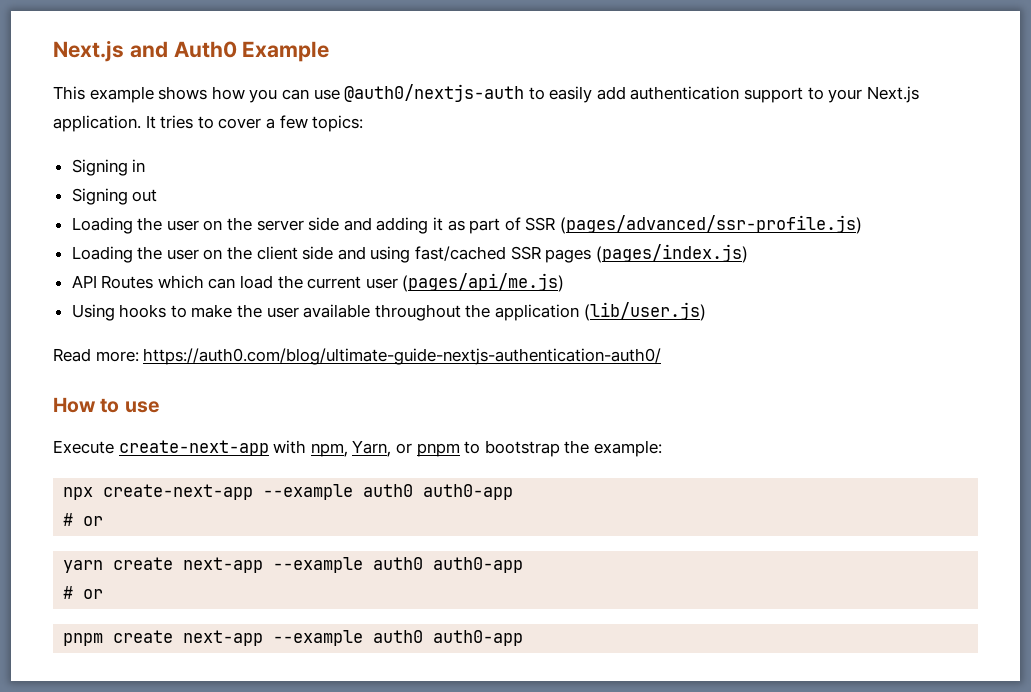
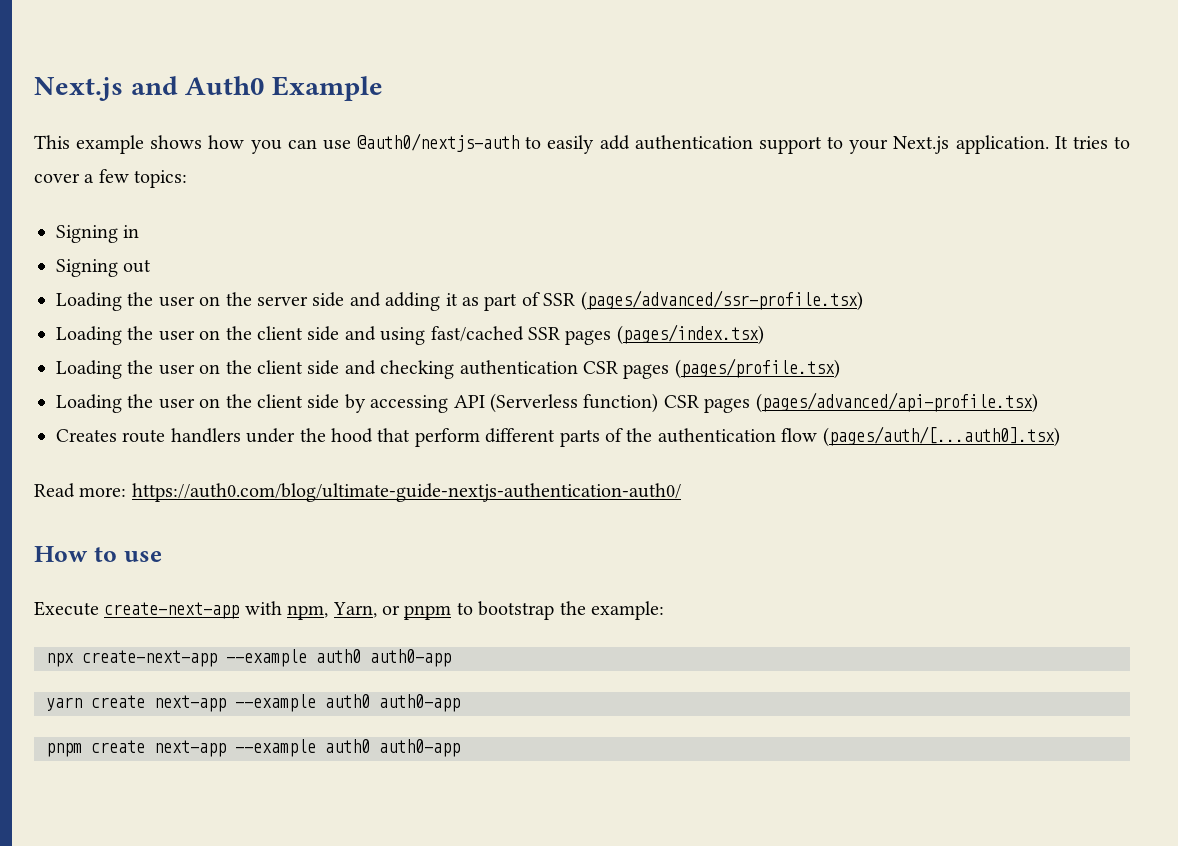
- Loading the user on the server side and adding it as part of SSR (pages/advanced/ssr-profile.js)
+ Loading the user on the server side and adding it as part of SSR (pages/advanced/ssr-profile.tsx)
- Loading the user on the client side and using fast/cached SSR pages (pages/index.js)
- API Routes which can load the current user (pages/api/me.js)
- Using hooks to make the user available throughout the application (lib/user.js)
+ Loading the user on the client side and using fast/cached SSR pages (pages/index.tsx)
+ Loading the user on the client side and checking authentication CSR pages (pages/profile.tsx)
+ Loading the user on the client side by accessing API (Serverless function) CSR pages (pages/advanced/api-profile.tsx)
+ Creates route handlers under the hood that perform different parts of the authentication flow (pages/auth/[...auth0].tsx)
  npx create-next-app --example auth0 auth0-app
- # or
  yarn create next-app --example auth0 auth0-app
- # or

